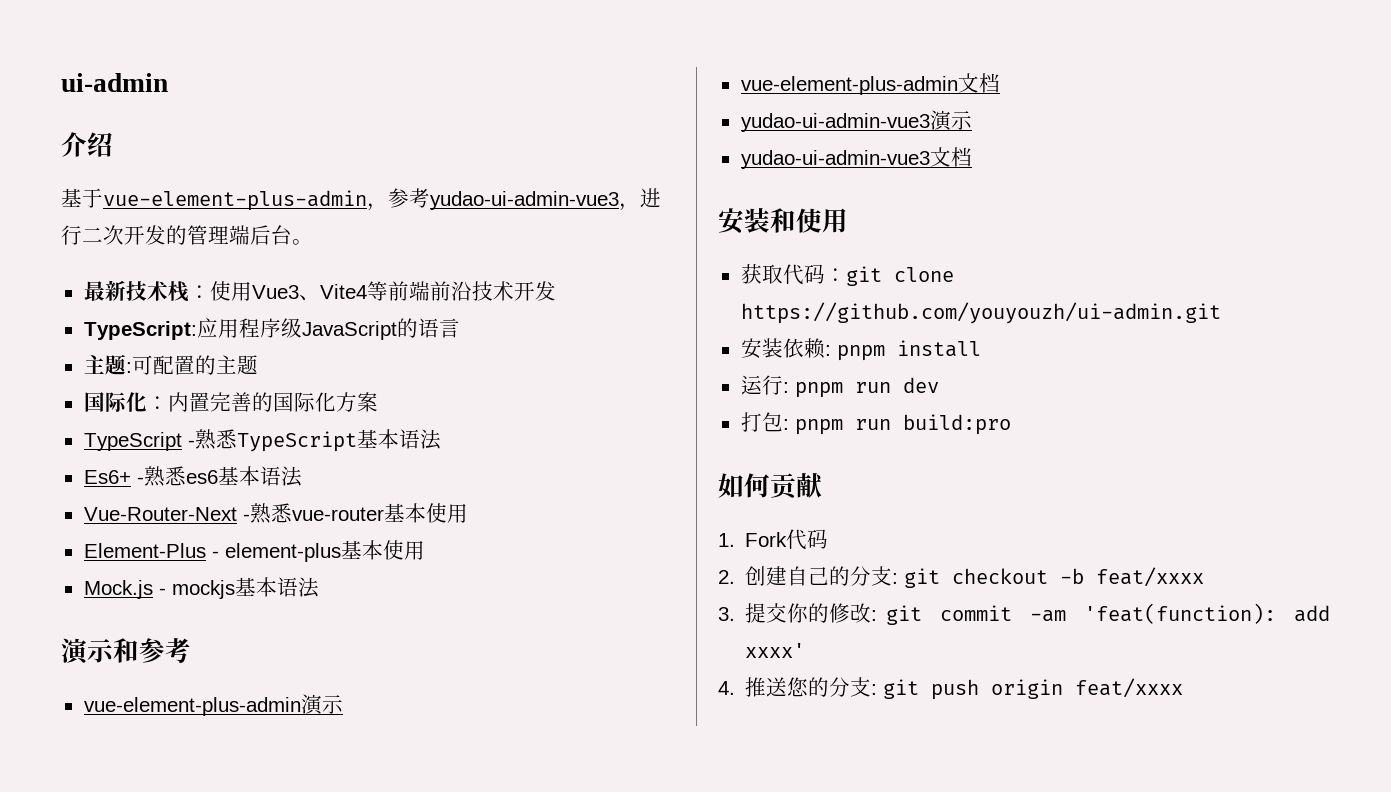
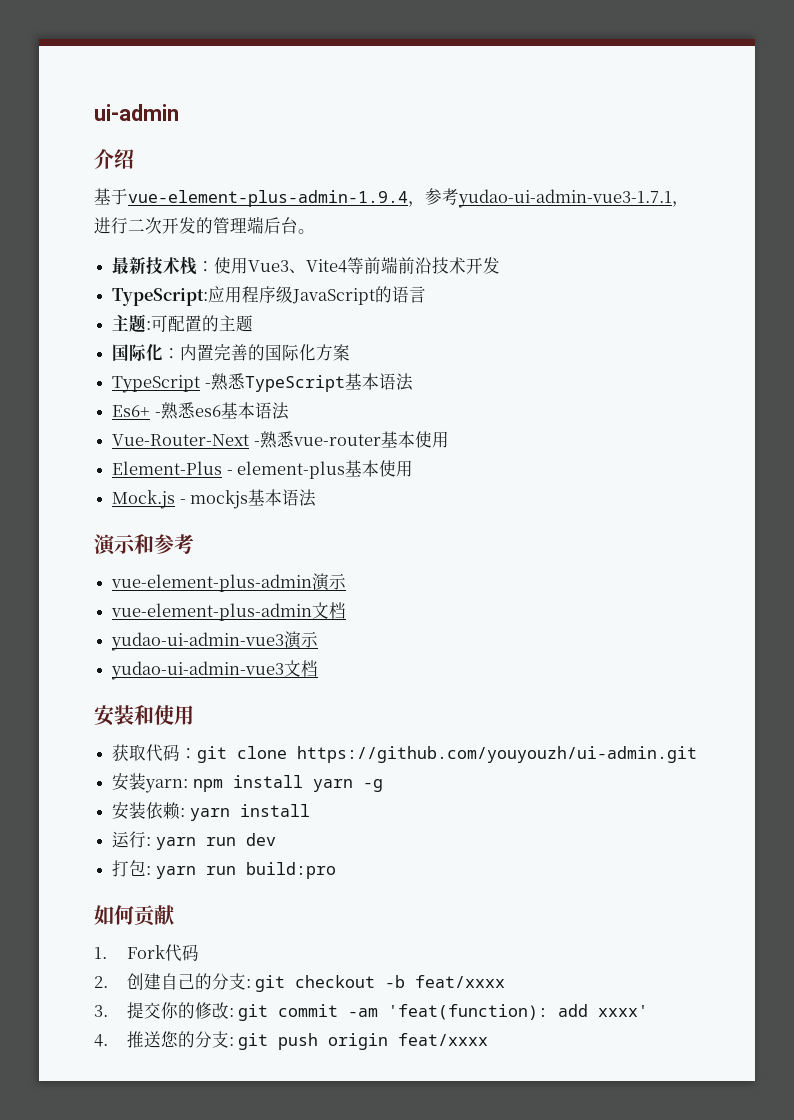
- 基于vue-element-plus-admin，参考yudao-ui-admin-vue3，进行二次开发的管理端后台。
+ 基于vue-element-plus-admin-1.9.4，参考yudao-ui-admin-vue3-1.7.1，进行二次开发的管理端后台。
+ 安装yarn: npm install yarn -g
- 安装依赖: pnpm install
+ 安装依赖: yarn install
- 运行: pnpm run dev
+ 运行: yarn run dev
- 打包: pnpm run build:pro
+ 打包: yarn run build:pro

